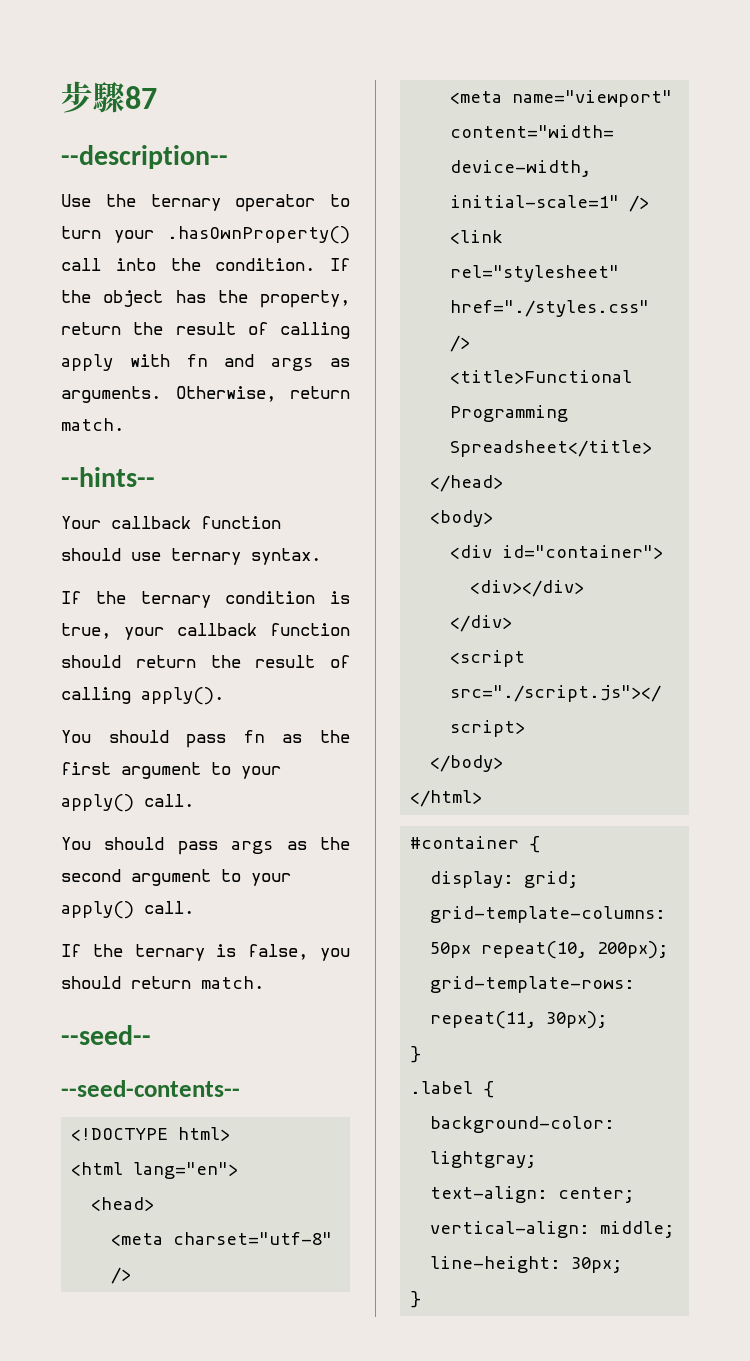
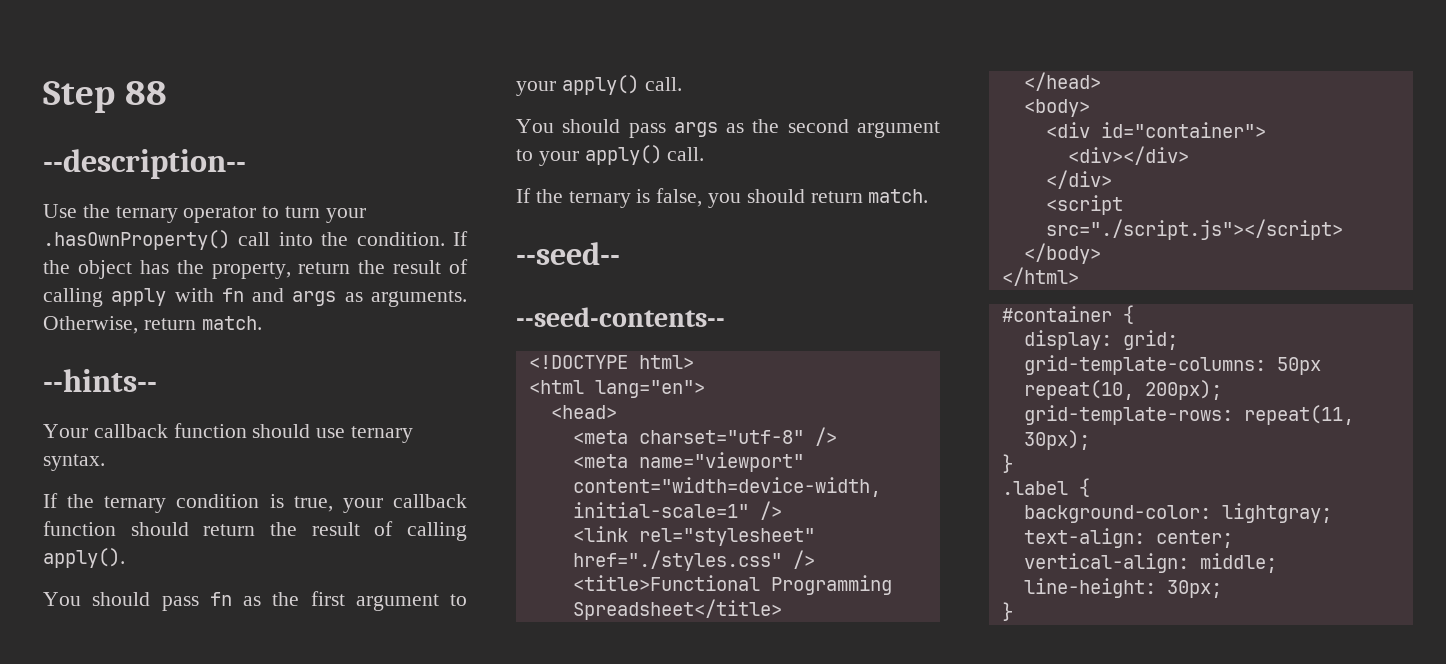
- 步驟87
+ Step 88

